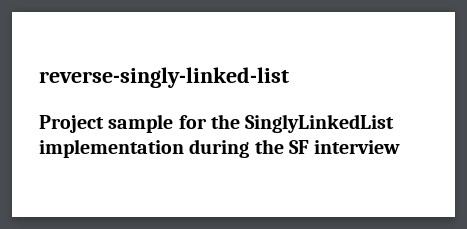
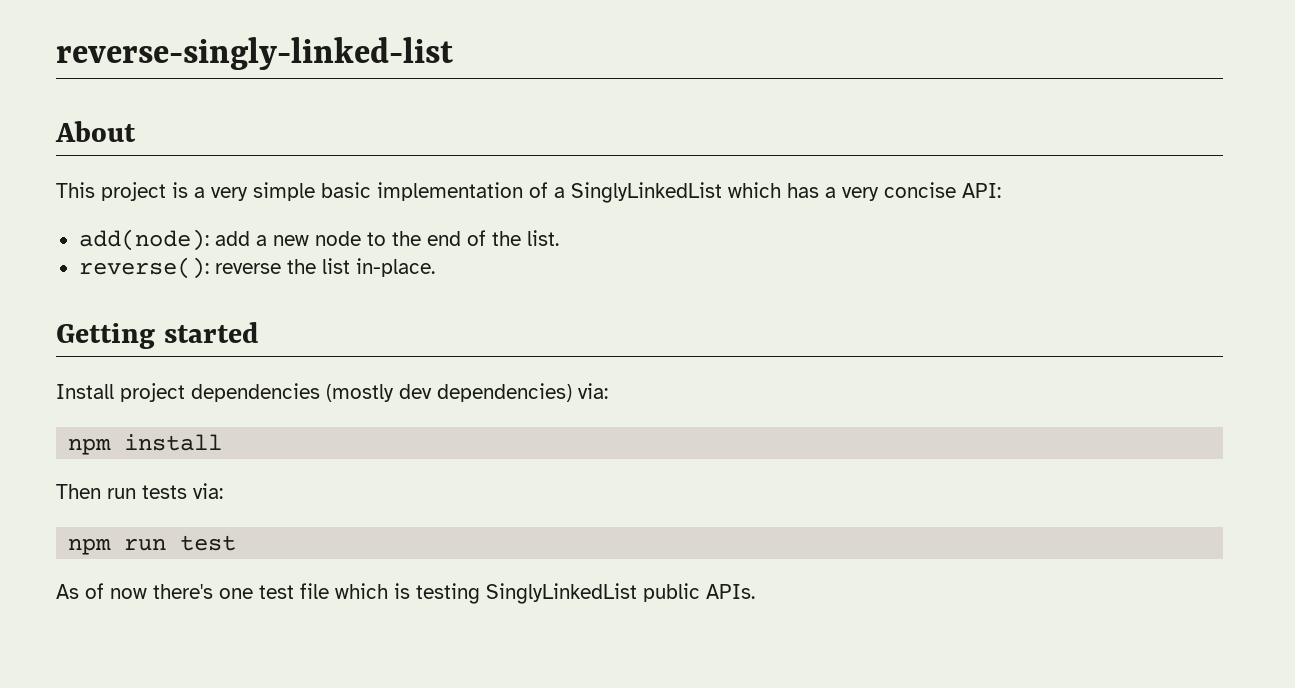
- Project sample for the SinglyLinkedList implementation during the SF interview
+ About
+ This project is a very simple basic implementation of a SinglyLinkedList which has a very concise API:
+ add(node): add a new node to the end of the list.
+ reverse(): reverse the list in-place.
+ Getting started
+ Install project dependencies (mostly dev dependencies) via:
+ npm install
+ Then run tests via:
+ npm run test
+ As of now there's one test file which is testing SinglyLinkedList public APIs.

